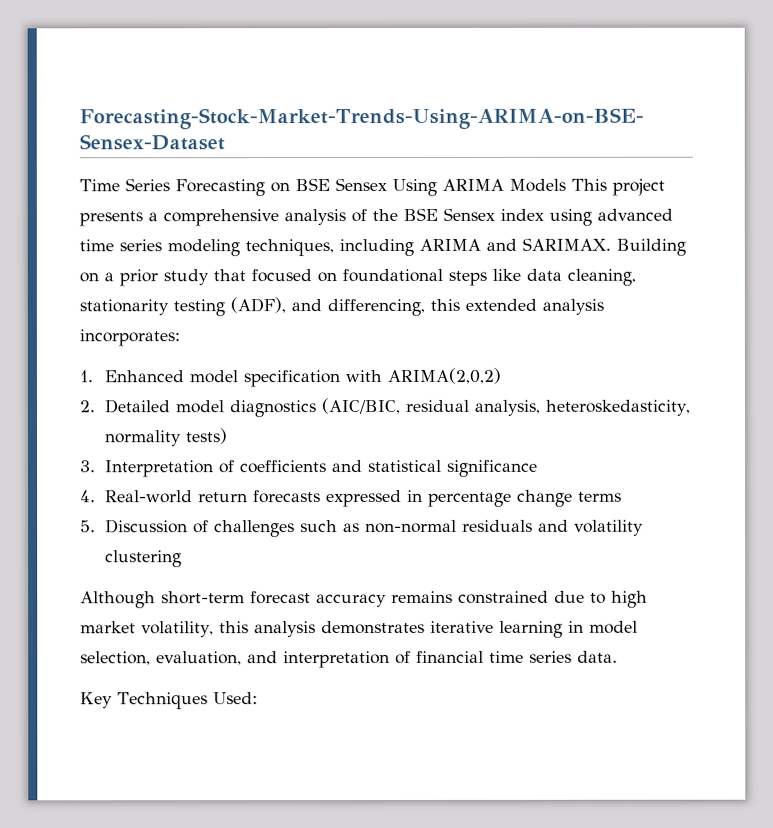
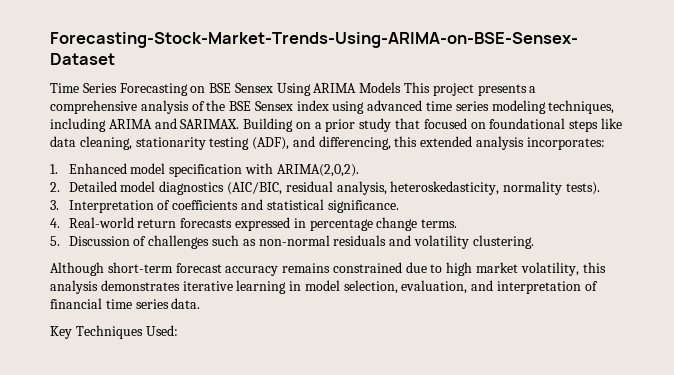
- 1. Enhanced model specification with ARIMA(2,0,2)
+ 1. Enhanced model specification with ARIMA(2,0,2).
- 2. Detailed model diagnostics (AIC/BIC, residual analysis, heteroskedasticity, normality tests)
+ 2. Detailed model diagnostics (AIC/BIC, residual analysis, heteroskedasticity, normality tests).
- 3. Interpretation of coefficients and statistical significance
+ 3. Interpretation of coefficients and statistical significance.
- 4. Real-world return forecasts expressed in percentage change terms
+ 4. Real-world return forecasts expressed in percentage change terms.
- 5. Discussion of challenges such as non-normal residuals and volatility clustering
+ 5. Discussion of challenges such as non-normal residuals and volatility clustering.

